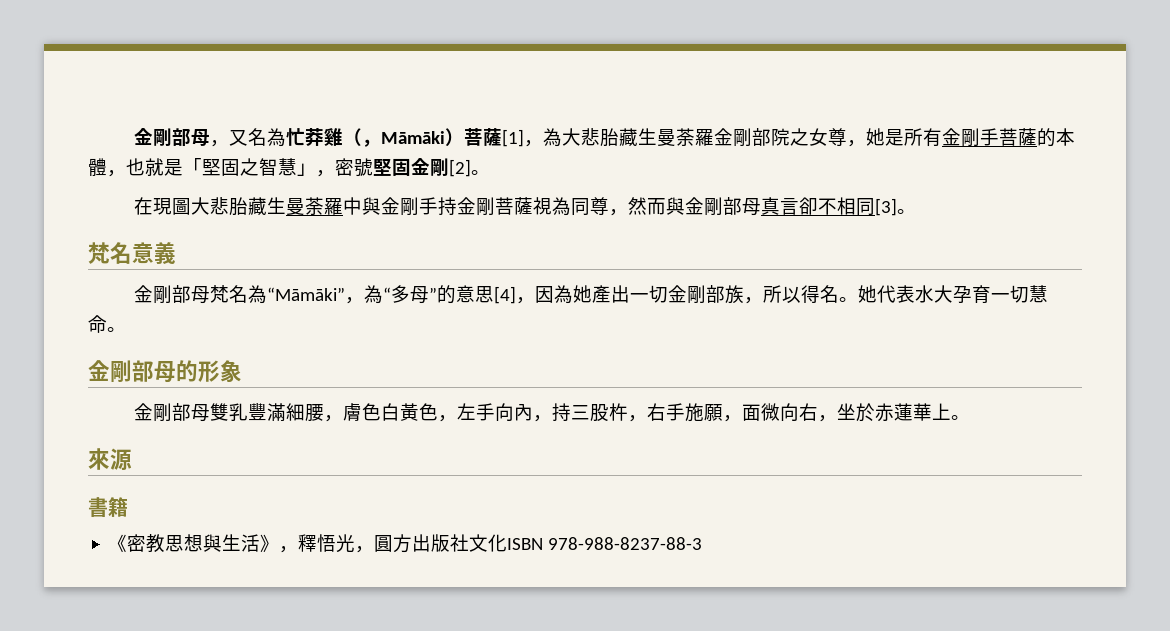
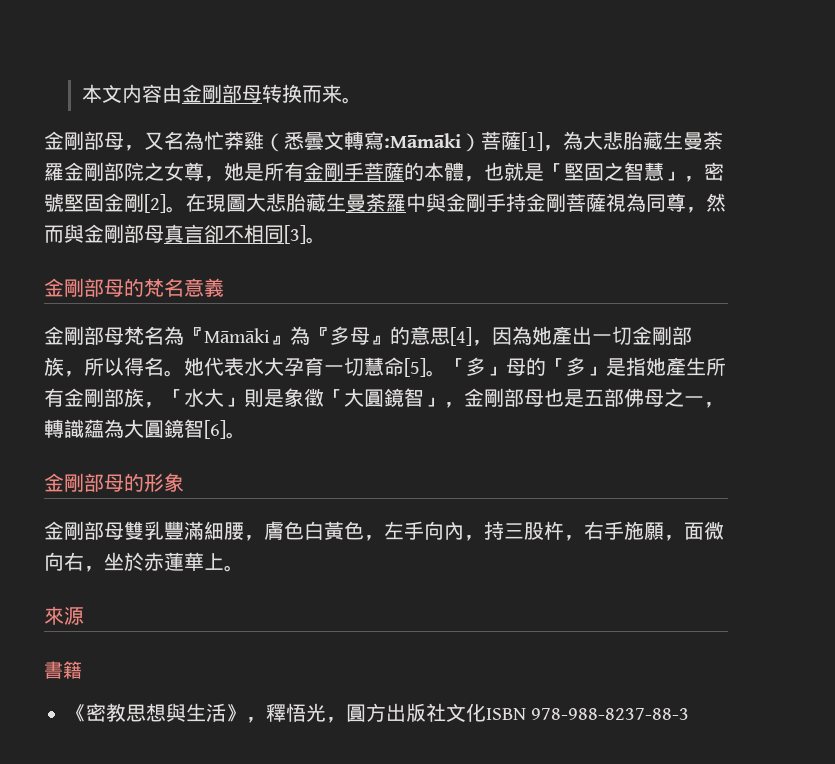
+ 本文内容由金剛部母转换而来。
- 金剛部母，又名為忙莽雞（，Māmāki）菩薩[1]，為大悲胎藏生曼荼羅金剛部院之女尊，她是所有金剛手菩薩的本體，也就是「堅固之智慧」，密號堅固金剛[2]。
- 在現圖大悲胎藏生曼荼羅中與金剛手持金剛菩薩視為同尊，然而與金剛部母真言卻不相同[3]。
+ 金剛部母，又名為忙莽雞（悉曇文轉寫:Māmāki）菩薩[1]，為大悲胎藏生曼荼羅金剛部院之女尊，她是所有金剛手菩薩的本體，也就是「堅固之智慧」，密號堅固金剛[2]。在現圖大悲胎藏生曼荼羅中與金剛手持金剛菩薩視為同尊，然而與金剛部母真言卻不相同[3]。
- 梵名意義
+ 金剛部母的梵名意義
- 金剛部母梵名為“Māmāki”，為“多母”的意思[4]，因為她產出一切金剛部族，所以得名。
+ 金剛部母梵名為『Māmāki』為『多母』的意思[4]，因為她產出一切金剛部族，所以得名。
- 她代表水大孕育一切慧命。
+ 她代表水大孕育一切慧命[5]。「多」母的「多」是指她產生所有金剛部族，「水大」則是象徵「大圓鏡智」，金剛部母也是五部佛母之一，轉識蘊為大圓鏡智[6]。

